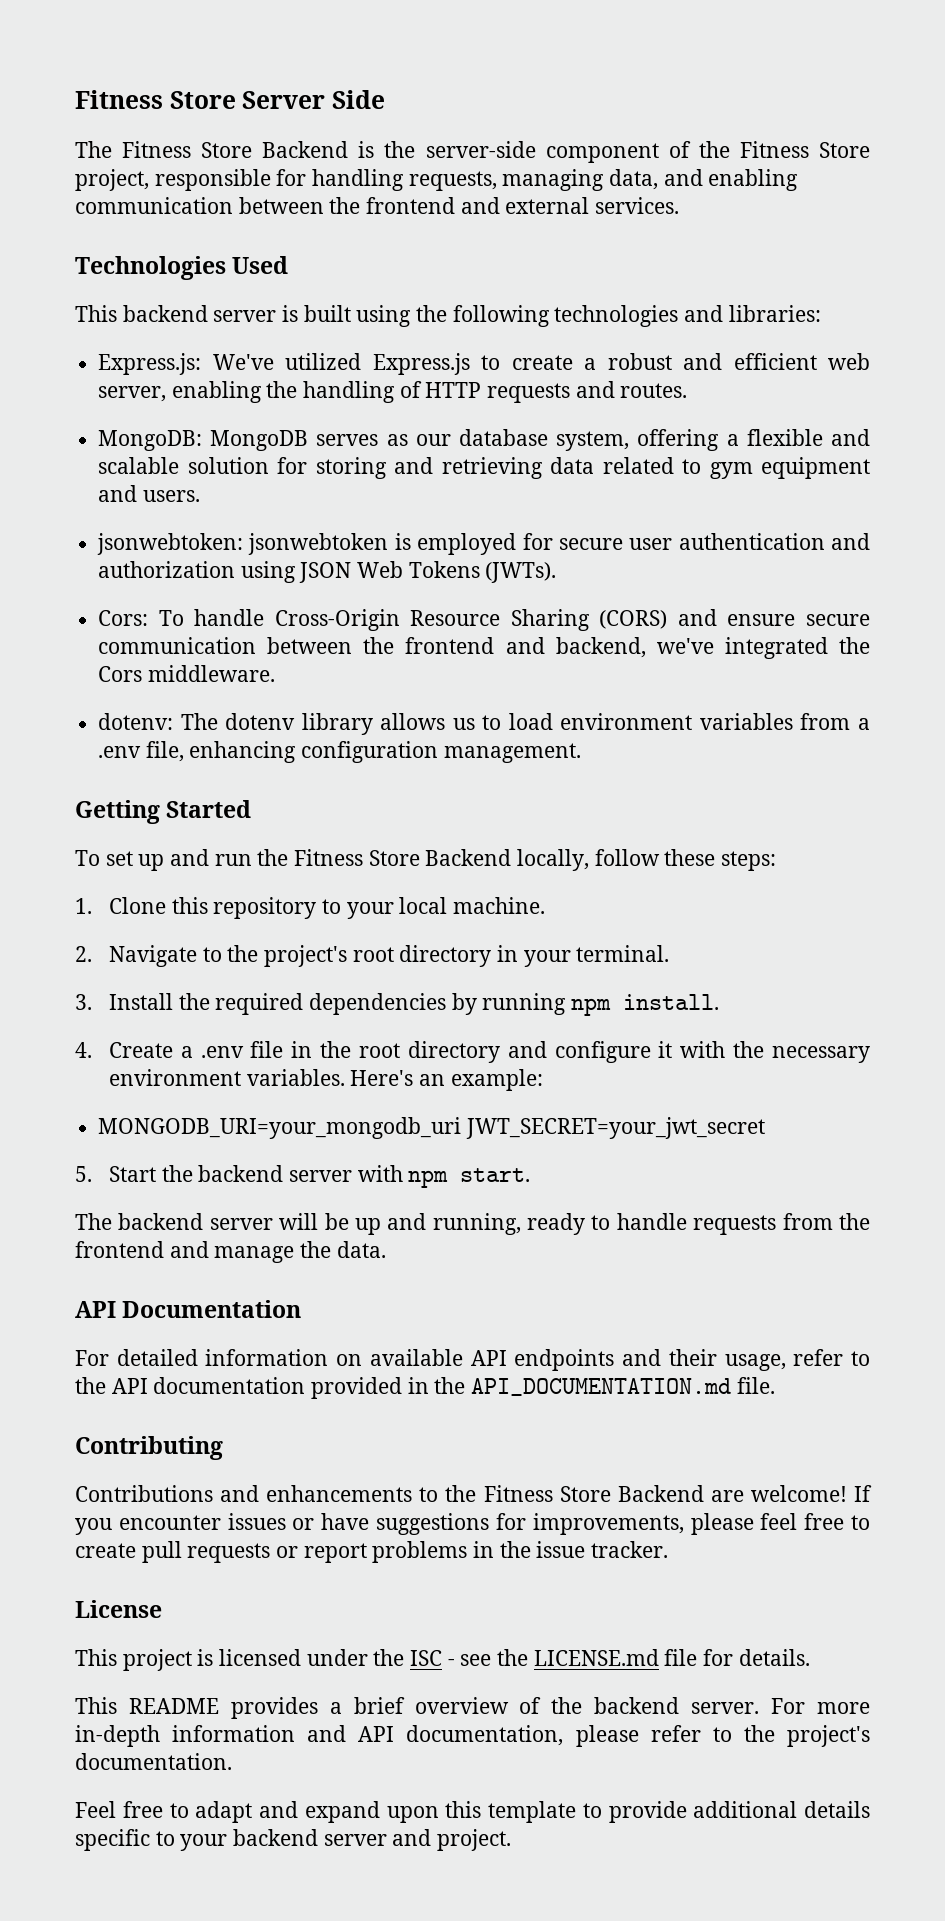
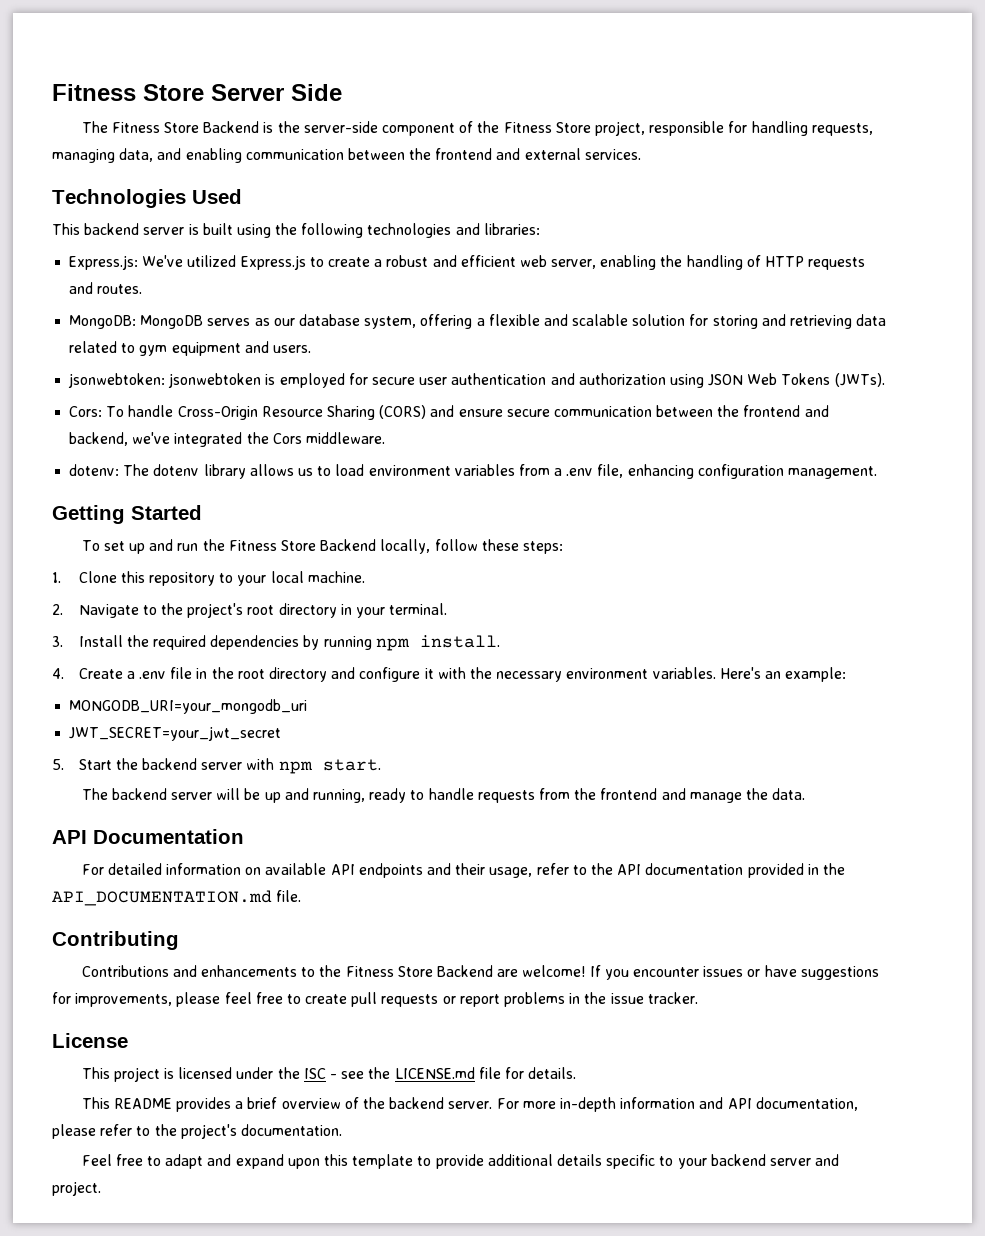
- MONGODB_URI=your_mongodb_uri JWT_SECRET=your_jwt_secret
+ MONGODB_URI=your_mongodb_uri
+ JWT_SECRET=your_jwt_secret

